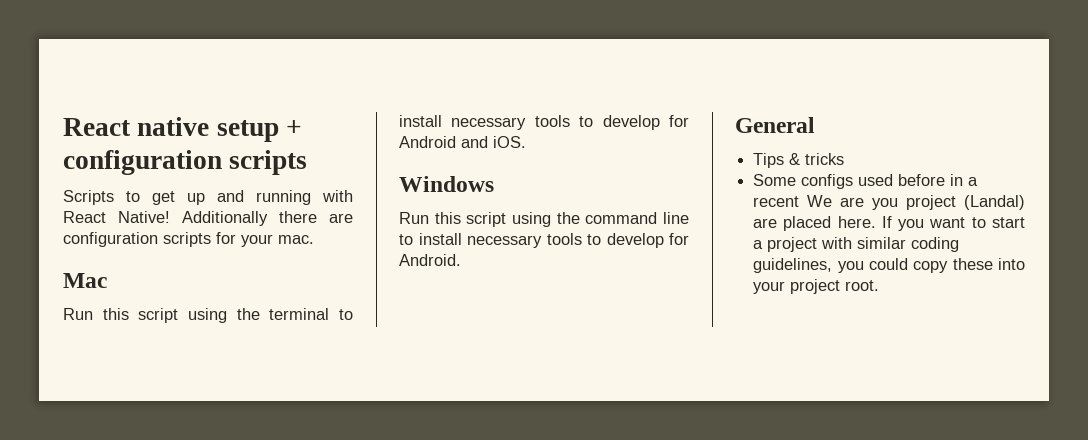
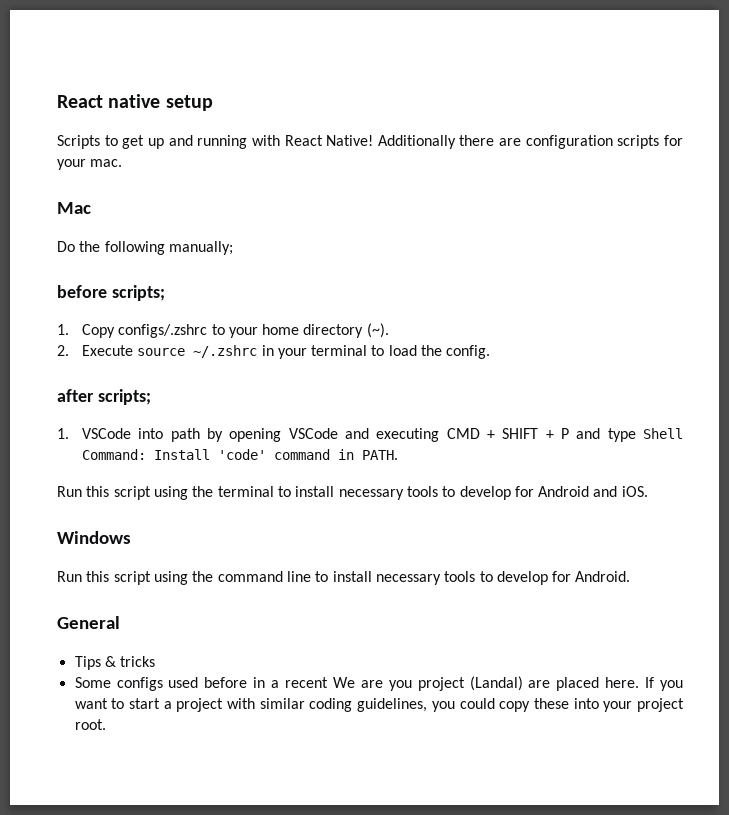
- React native setup + configuration scripts
+ React native setup
+ Do the following manually;
+ before scripts;
+ 1. Copy configs/.zshrc to your home directory (~).
+ 2. Execute source ~/.zshrc in your terminal to load the config.
+ after scripts;
+ 1. VSCode into path by opening VSCode and executing CMD + SHIFT + P and type Shell Command: Install 'code' command in PATH.

